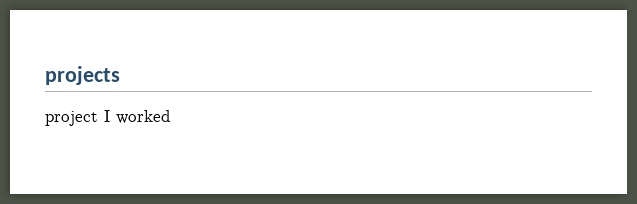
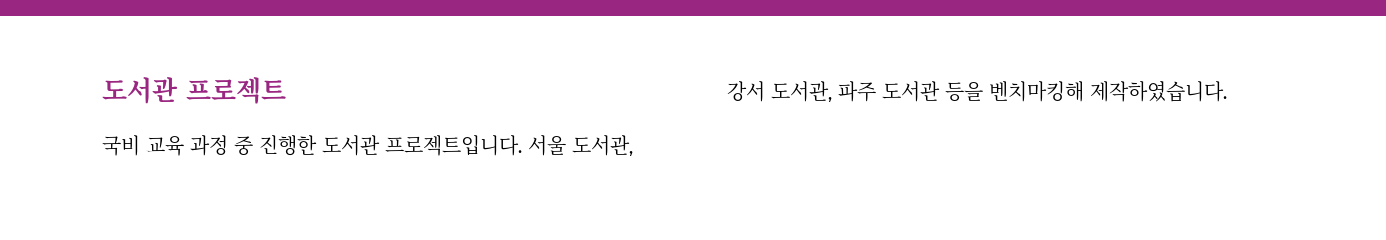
- projects
- project I worked
+ 도서관 프로젝트
+ 국비 교육 과정 중 진행한 도서관 프로젝트입니다. 서울 도서관, 강서 도서관, 파주 도서관 등을 벤치마킹해 제작하였습니다.

